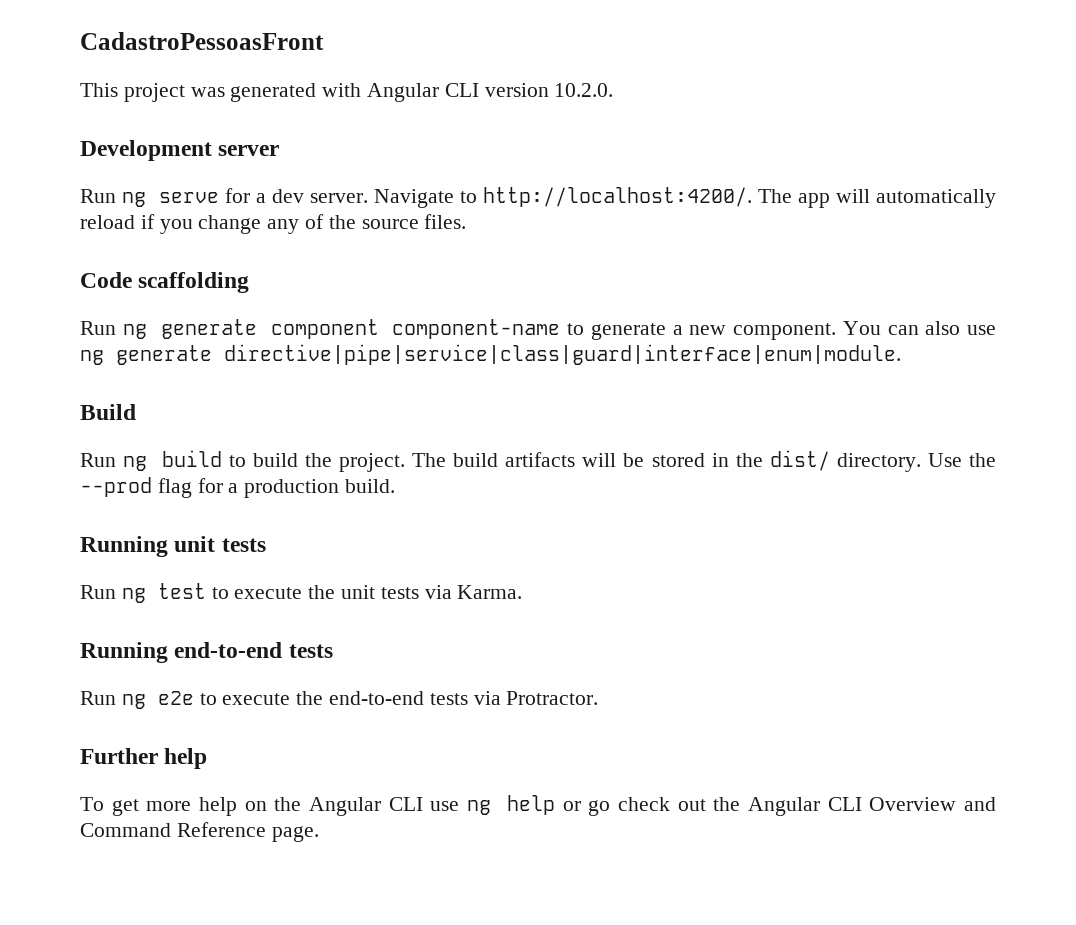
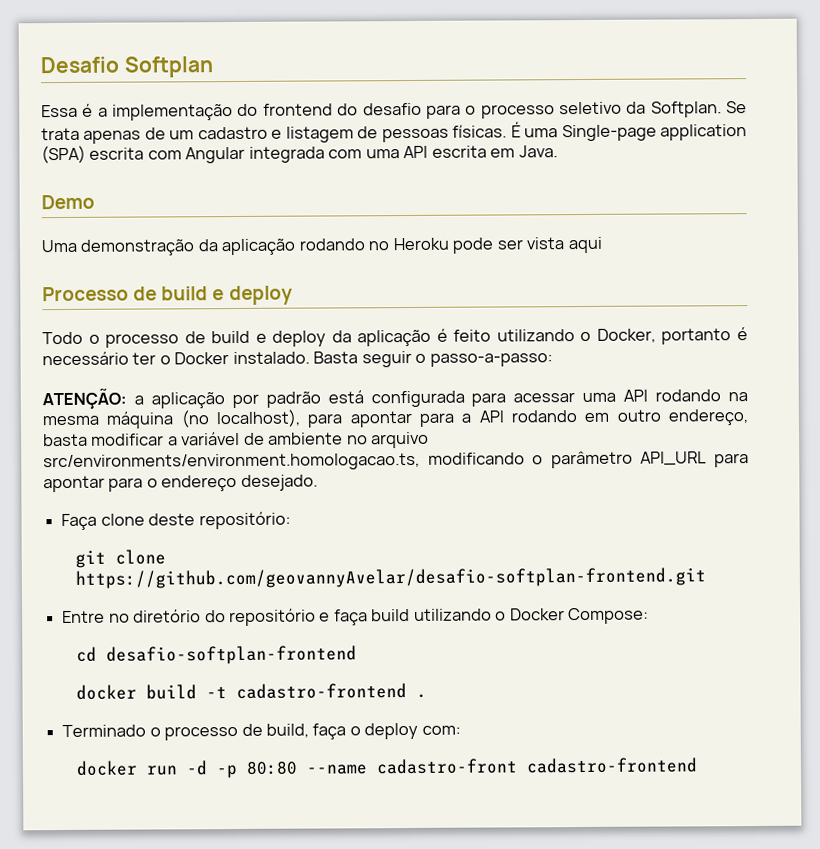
- CadastroPessoasFront
- This project was generated with Angular CLI version 10.2.0.
- Development server
- Run ng serve for a dev server. Navigate to http://localhost:4200/. The app will automatically reload if you change any of the source files.
- Code scaffolding
- Run ng generate component component-name to generate a new component. You can also use ng generate directive|pipe|service|class|guard|interface|enum|module.
- Build
- Run ng build to build the project. The build artifacts will be stored in the dist/ directory. Use the --prod flag for a production build.
- Running unit tests
- Run ng test to execute the unit tests via Karma.
- Running end-to-end tests
- Run ng e2e to execute the end-to-end tests via Protractor.
- Further help
- To get more help on the Angular CLI use ng help or go check out the Angular CLI Overview and Command Reference page.
+ Desafio Softplan
+ Essa é a implementação do frontend do desafio para o processo seletivo da Softplan. Se trata apenas de um cadastro e listagem de pessoas físicas. É uma Single-page application (SPA) escrita com Angular integrada com uma API escrita em Java.
+ Demo
+ Uma demonstração da aplicação rodando no Heroku pode ser vista aqui
+ Processo de build e deploy
+ Todo o processo de build e deploy da aplicação é feito utilizando o Docker, portanto é necessário ter o Docker instalado. Basta seguir o passo-a-passo:
+ ATENÇÃO: a aplicação por padrão está configurada para acessar uma API rodando na mesma máquina (no localhost), para apontar para a API rodando em outro endereço, basta modificar a variável de ambiente no arquivo src/environments/environment.homologacao.ts, modificando o parâmetro API_URL para apontar para o endereço desejado.
+ Faça clone deste repositório:
+ git clone https://github.com/geovannyAvelar/desafio-softplan-frontend.git
+ Entre no diretório do repositório e faça build utilizando o Docker Compose:
+ cd desafio-softplan-frontend
+ docker build -t cadastro-frontend .
+ Terminado o processo de build, faça o deploy com:
+ docker run -d -p 80:80 --name cadastro-front cadastro-frontend

